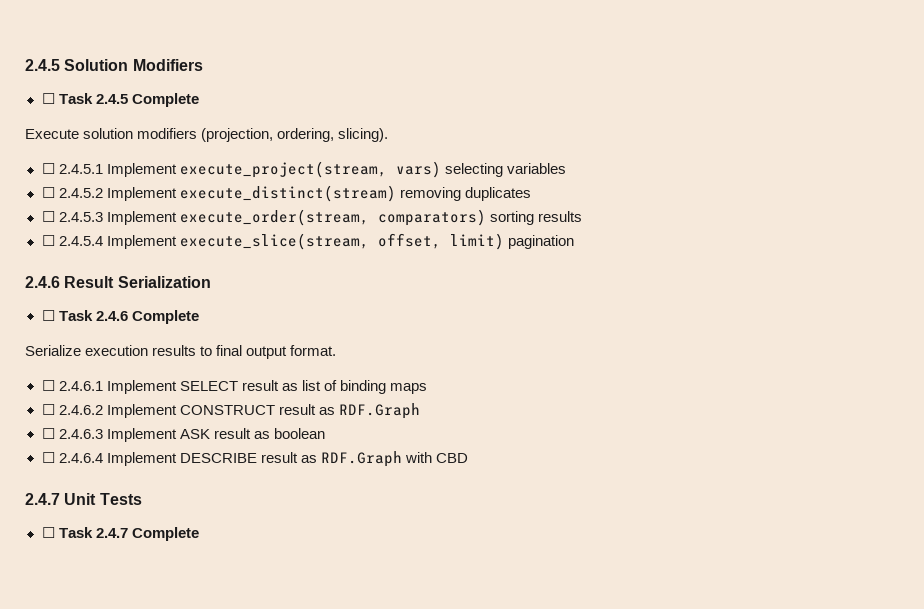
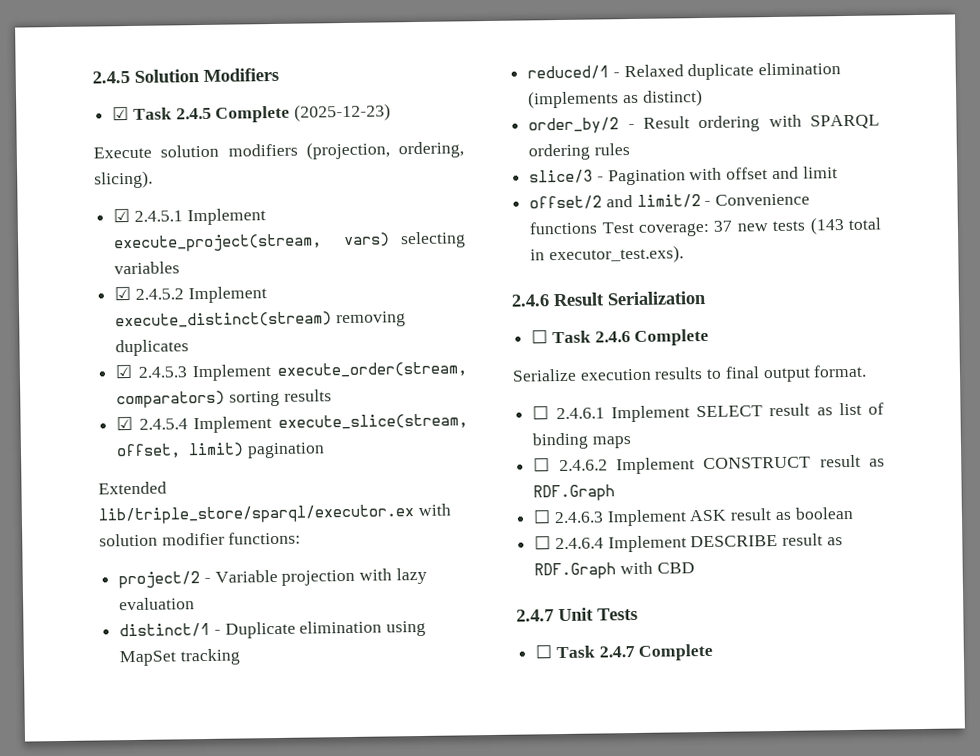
- ☐ Task 2.4.5 Complete
+ ☑ Task 2.4.5 Complete (2025-12-23)
- ☐ 2.4.5.1 Implement execute_project(stream, vars) selecting variables
+ ☑ 2.4.5.1 Implement execute_project(stream, vars) selecting variables
- ☐ 2.4.5.2 Implement execute_distinct(stream) removing duplicates
+ ☑ 2.4.5.2 Implement execute_distinct(stream) removing duplicates
- ☐ 2.4.5.3 Implement execute_order(stream, comparators) sorting results
+ ☑ 2.4.5.3 Implement execute_order(stream, comparators) sorting results
- ☐ 2.4.5.4 Implement execute_slice(stream, offset, limit) pagination
+ ☑ 2.4.5.4 Implement execute_slice(stream, offset, limit) pagination
+ Extended lib/triple_store/sparql/executor.ex with solution modifier functions:
+ project/2 - Variable projection with lazy evaluation
+ distinct/1 - Duplicate elimination using MapSet tracking
+ reduced/1 - Relaxed duplicate elimination (implements as distinct)
+ order_by/2 - Result ordering with SPARQL ordering rules
+ slice/3 - Pagination with offset and limit
+ offset/2 and limit/2 - Convenience functions Test coverage: 37 new tests (143 total in executor_test.exs).

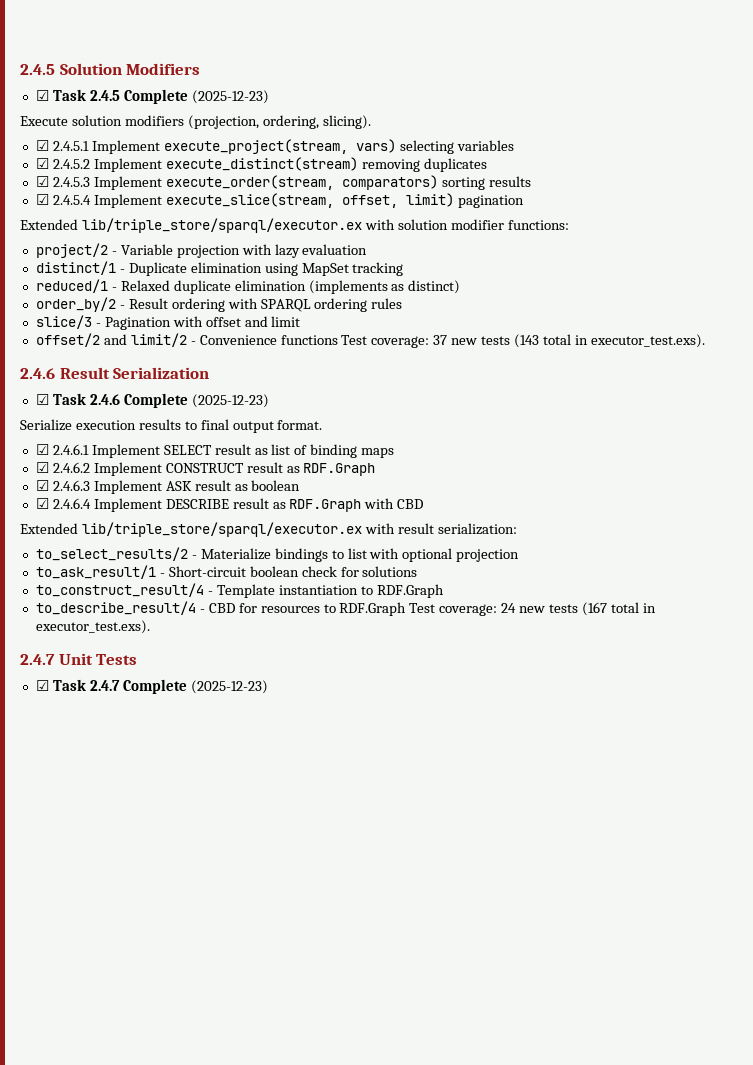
- ☐ Task 2.4.6 Complete
+ ☑ Task 2.4.6 Complete (2025-12-23)
- ☐ 2.4.6.1 Implement SELECT result as list of binding maps
+ ☑ 2.4.6.1 Implement SELECT result as list of binding maps
- ☐ 2.4.6.2 Implement CONSTRUCT result as RDF.Graph
+ ☑ 2.4.6.2 Implement CONSTRUCT result as RDF.Graph
- ☐ 2.4.6.3 Implement ASK result as boolean
+ ☑ 2.4.6.3 Implement ASK result as boolean
- ☐ 2.4.6.4 Implement DESCRIBE result as RDF.Graph with CBD
+ ☑ 2.4.6.4 Implement DESCRIBE result as RDF.Graph with CBD
+ Extended lib/triple_store/sparql/executor.ex with result serialization:
+ to_select_results/2 - Materialize bindings to list with optional projection
+ to_ask_result/1 - Short-circuit boolean check for solutions
+ to_construct_result/4 - Template instantiation to RDF.Graph
+ to_describe_result/4 - CBD for resources to RDF.Graph Test coverage: 24 new tests (167 total in executor_test.exs).
- ☐ Task 2.4.7 Complete
+ ☑ Task 2.4.7 Complete (2025-12-23)

